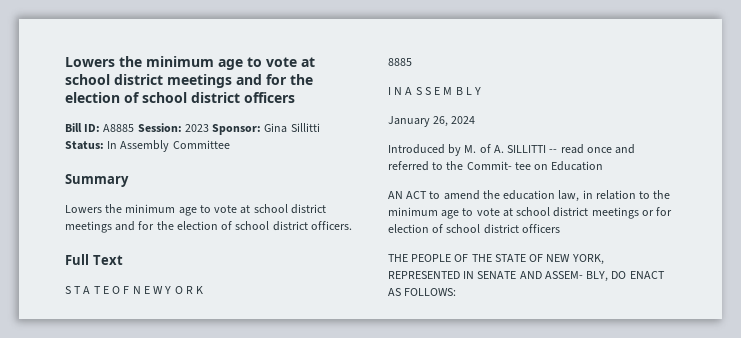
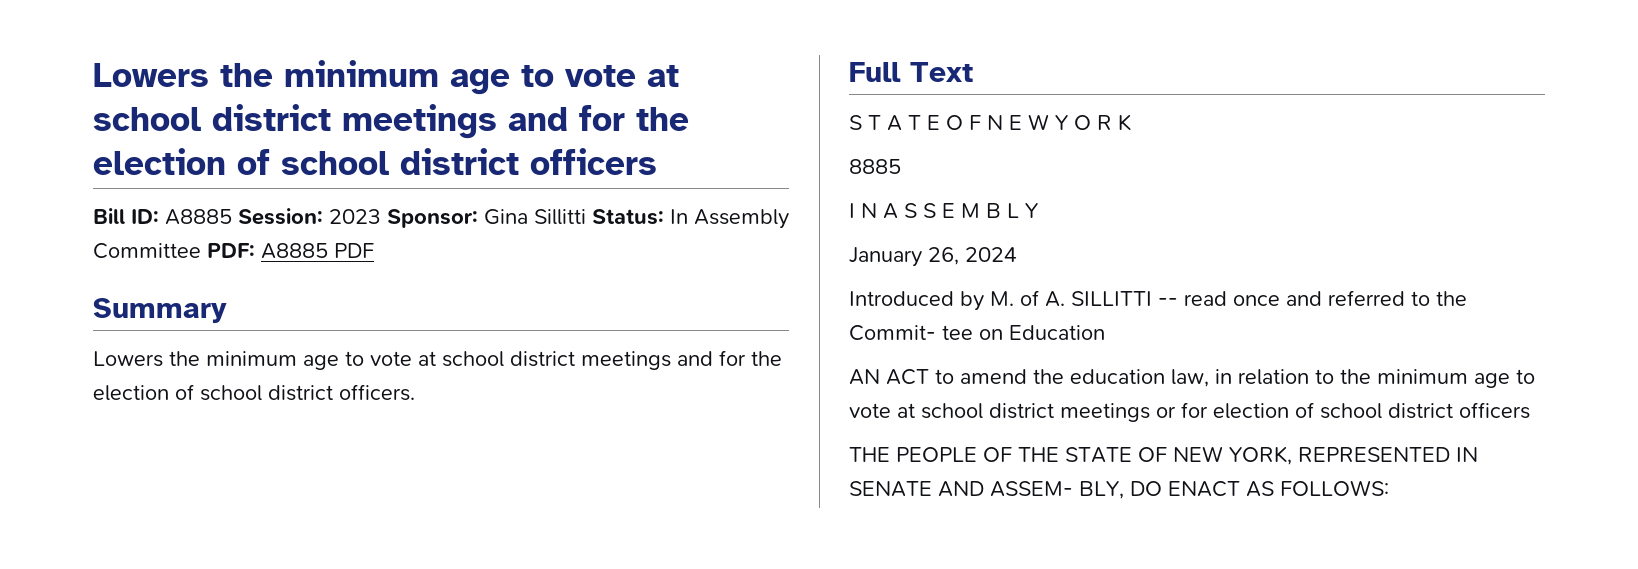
- Bill ID: A8885 Session: 2023 Sponsor: Gina Sillitti Status: In Assembly Committee
+ Bill ID: A8885 Session: 2023 Sponsor: Gina Sillitti Status: In Assembly Committee PDF: A8885 PDF

